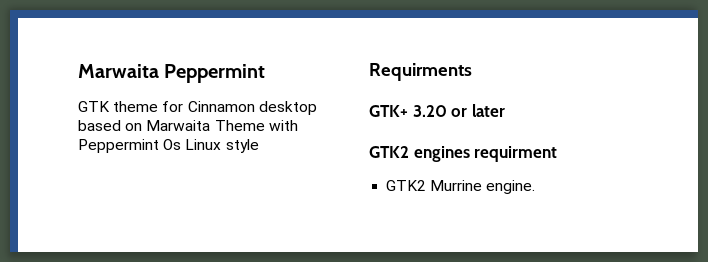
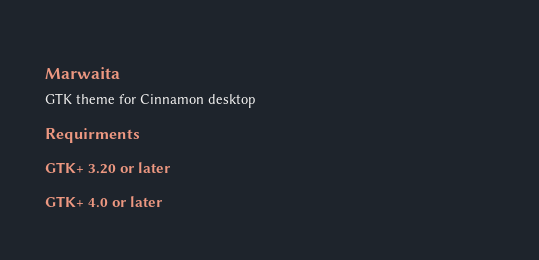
- Marwaita Peppermint
+ Marwaita
- GTK theme for Cinnamon desktop based on Marwaita Theme with Peppermint Os Linux style
+ GTK theme for Cinnamon desktop
- GTK2 engines requirment
- GTK2 Murrine engine.
+ GTK+ 4.0 or later

